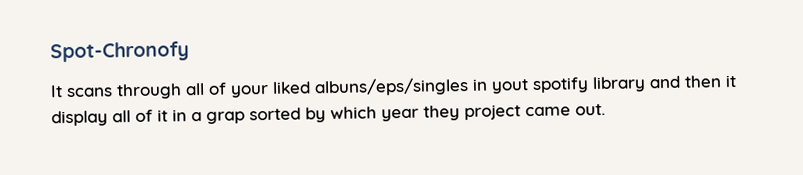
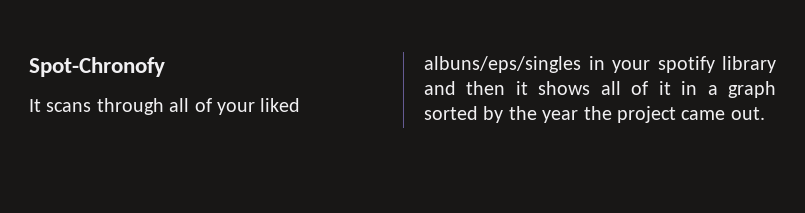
- It scans through all of your liked albuns/eps/singles in yout spotify library and then it display all of it in a grap sorted by which year they project came out.
+ It scans through all of your liked albuns/eps/singles in your spotify library and then it shows all of it in a graph sorted by the year the project came out.

